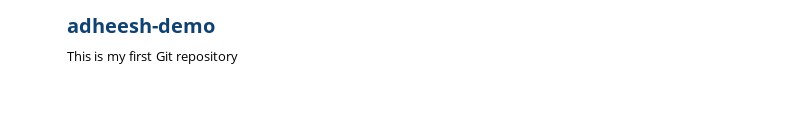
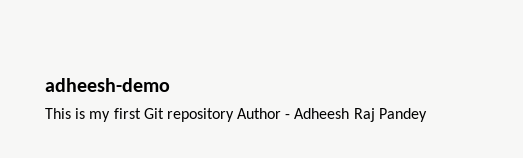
- This is my first Git repository
+ This is my first Git repository Author - Adheesh Raj Pandey

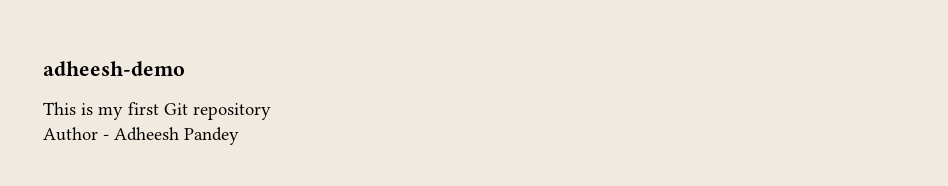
- This is my first Git repository Author - Adheesh Raj Pandey
+ This is my first Git repository
+ Author - Adheesh Pandey

